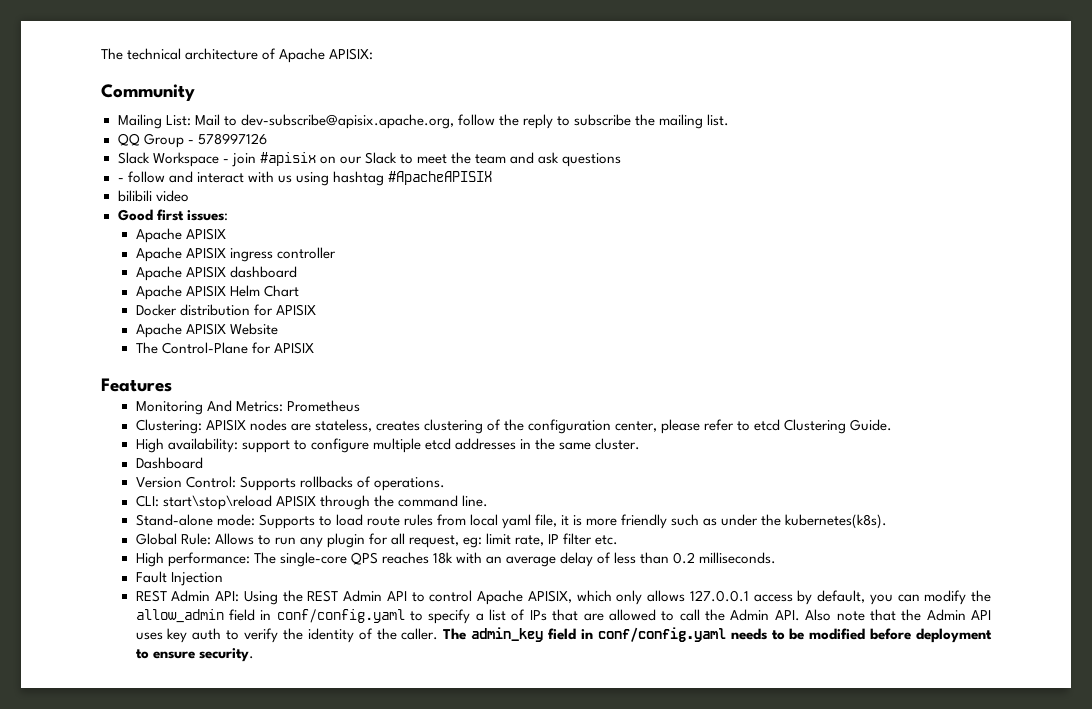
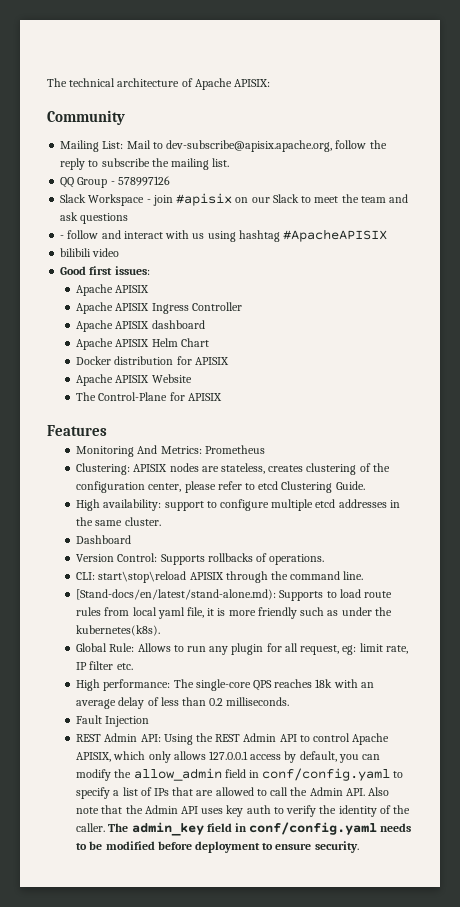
- Apache APISIX ingress controller
+ Apache APISIX Ingress Controller
- Stand-alone mode: Supports to load route rules from local yaml file, it is more friendly such as under the kubernetes(k8s).
+ [Stand-docs/en/latest/stand-alone.md): Supports to load route rules from local yaml file, it is more friendly such as under the kubernetes(k8s).

